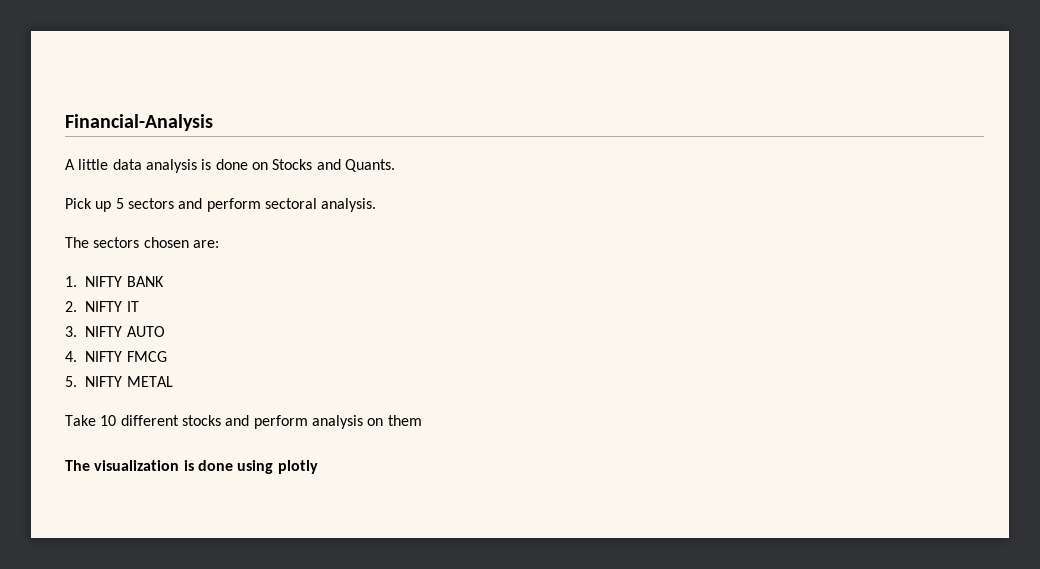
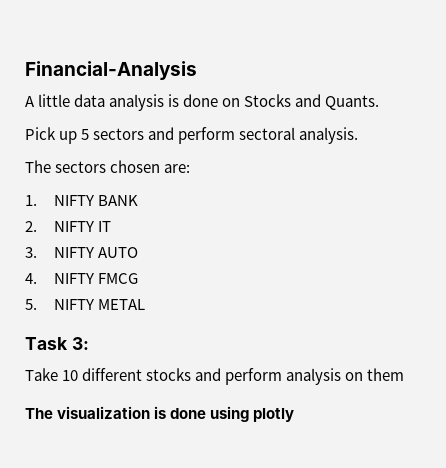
+ Task 3:

